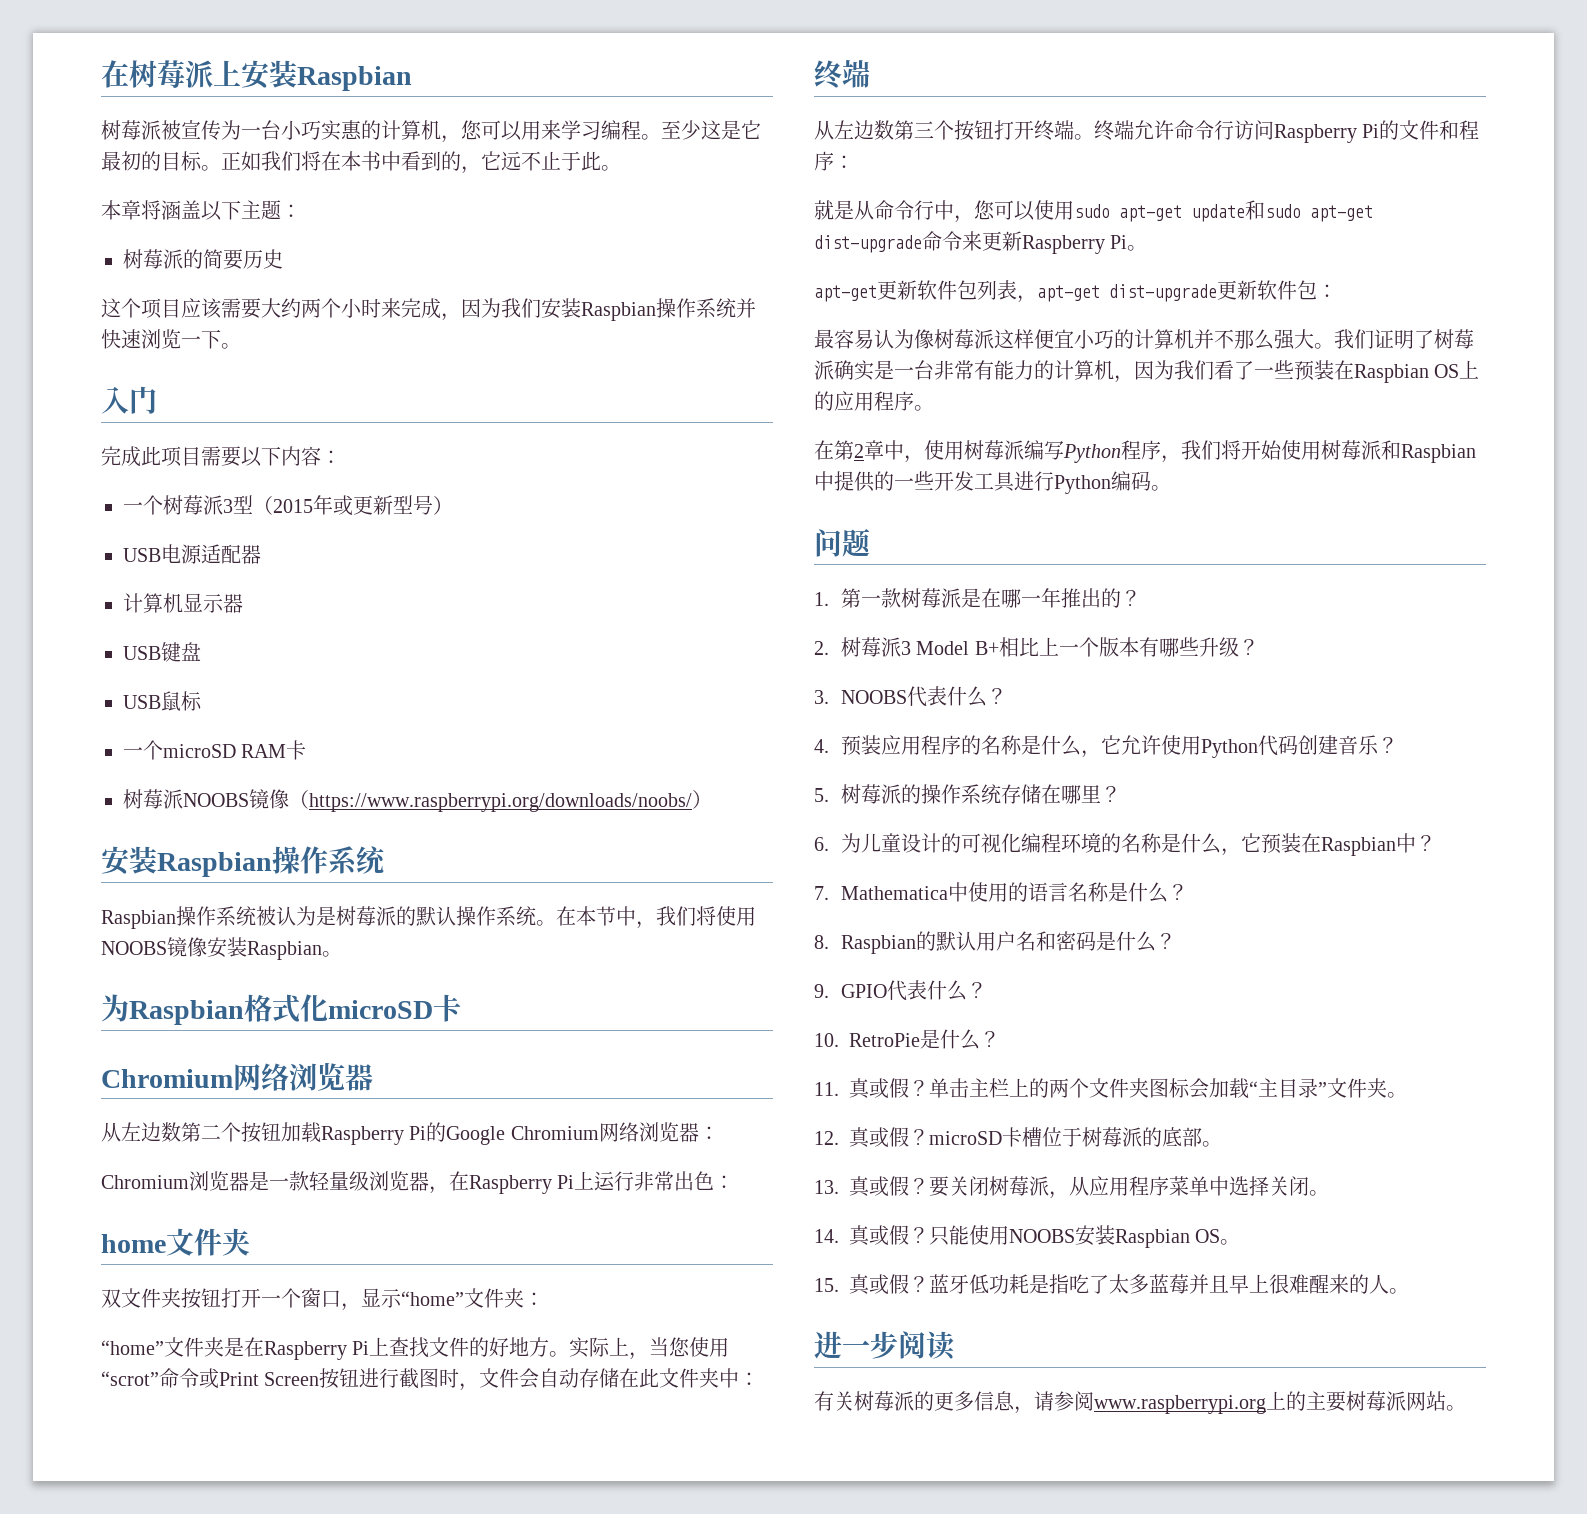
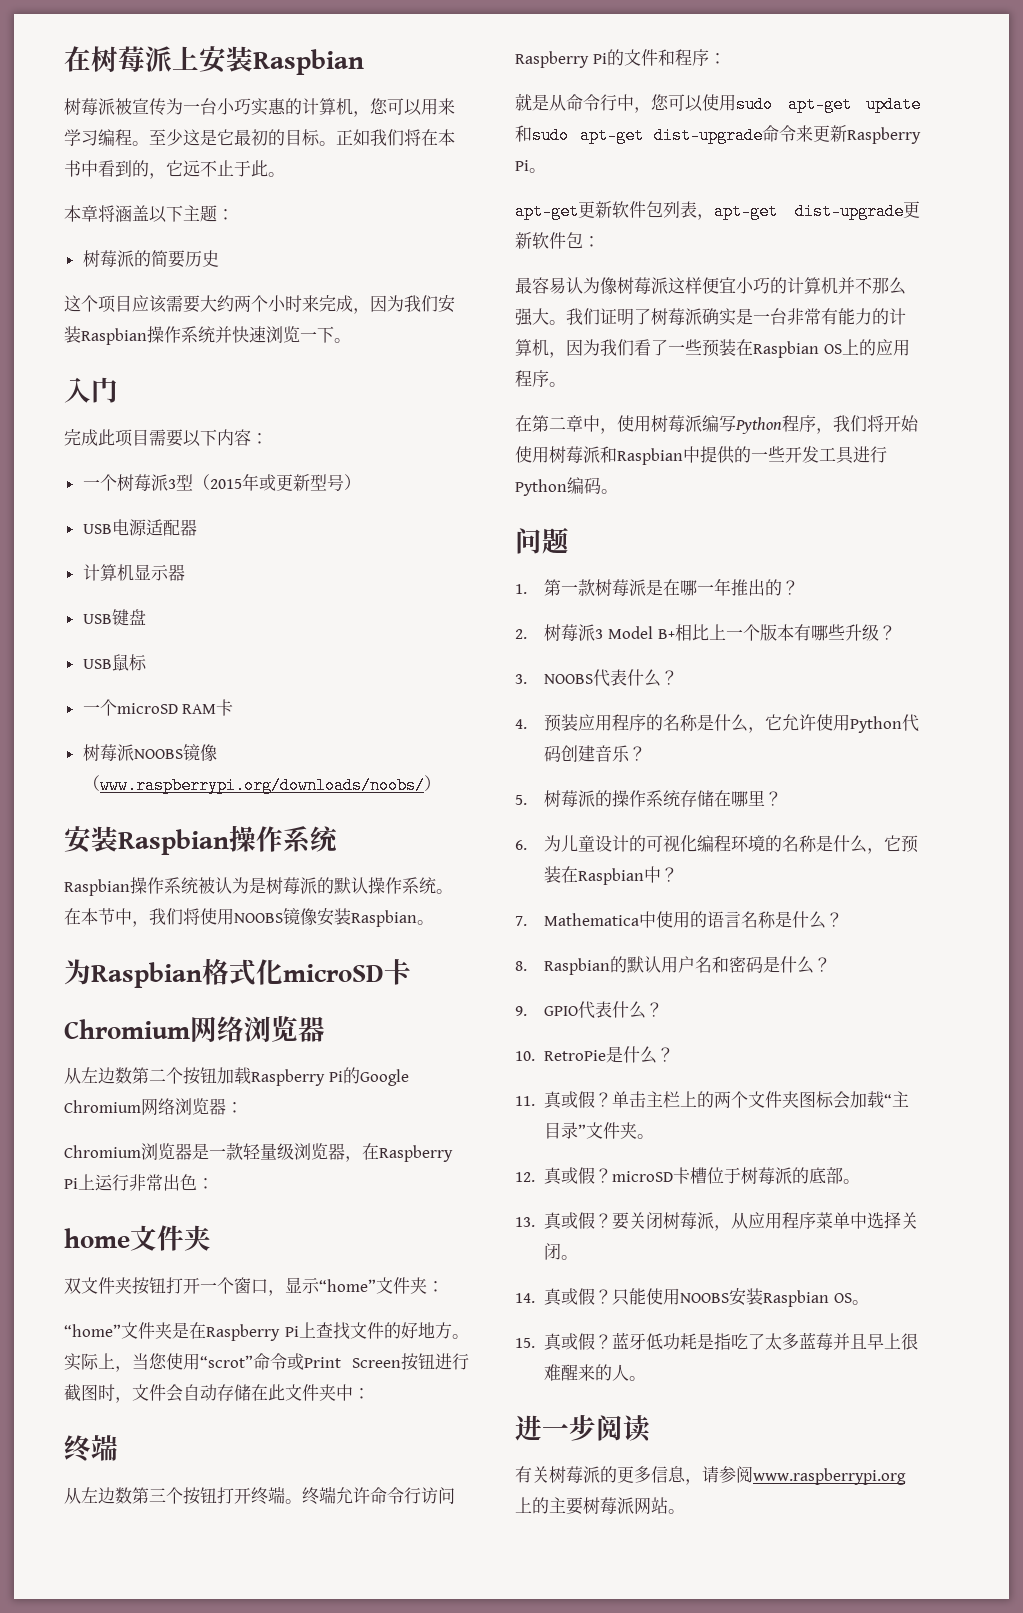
- 树莓派NOOBS镜像（https://www.raspberrypi.org/downloads/noobs/）
+ 树莓派NOOBS镜像（www.raspberrypi.org/downloads/noobs/）
- 在第2章中，使用树莓派编写Python程序，我们将开始使用树莓派和Raspbian中提供的一些开发工具进行Python编码。
+ 在第二章中，使用树莓派编写Python程序，我们将开始使用树莓派和Raspbian中提供的一些开发工具进行Python编码。

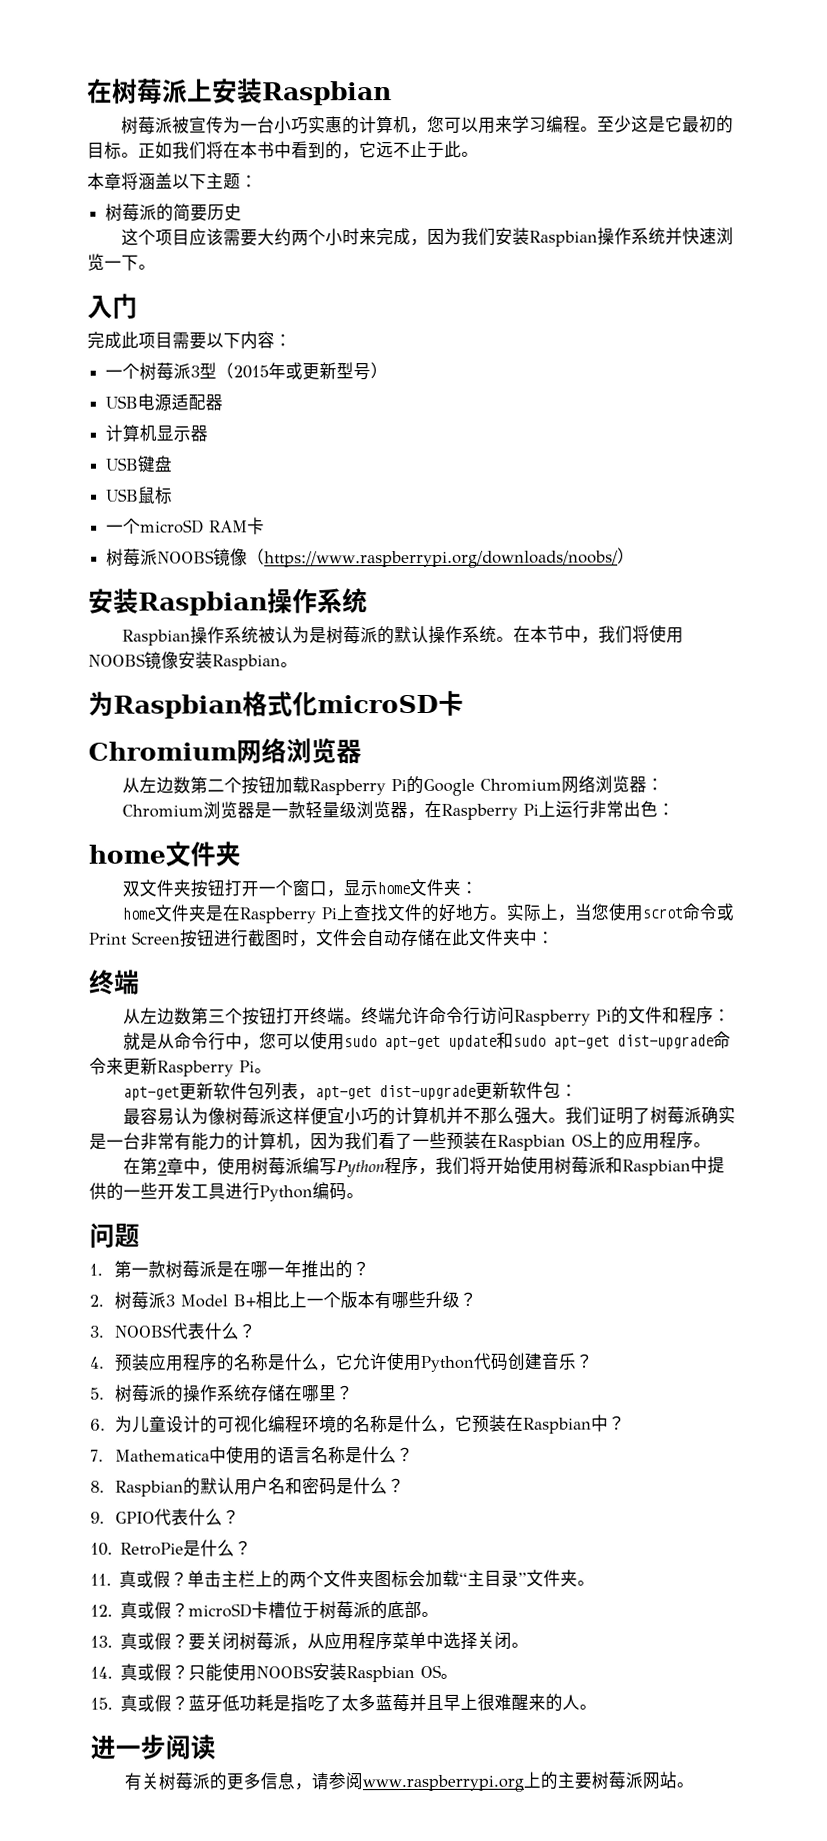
- 树莓派NOOBS镜像（www.raspberrypi.org/downloads/noobs/）
+ 树莓派NOOBS镜像（https://www.raspberrypi.org/downloads/noobs/）
- 双文件夹按钮打开一个窗口，显示“home”文件夹：
+ 双文件夹按钮打开一个窗口，显示home文件夹：
- “home”文件夹是在Raspberry Pi上查找文件的好地方。
+ home文件夹是在Raspberry Pi上查找文件的好地方。
- 实际上，当您使用“scrot”命令或Print Screen按钮进行截图时，文件会自动存储在此文件夹中：
+ 实际上，当您使用scrot命令或Print Screen按钮进行截图时，文件会自动存储在此文件夹中：
- 在第二章中，使用树莓派编写Python程序，我们将开始使用树莓派和Raspbian中提供的一些开发工具进行Python编码。
+ 在第2章中，使用树莓派编写Python程序，我们将开始使用树莓派和Raspbian中提供的一些开发工具进行Python编码。

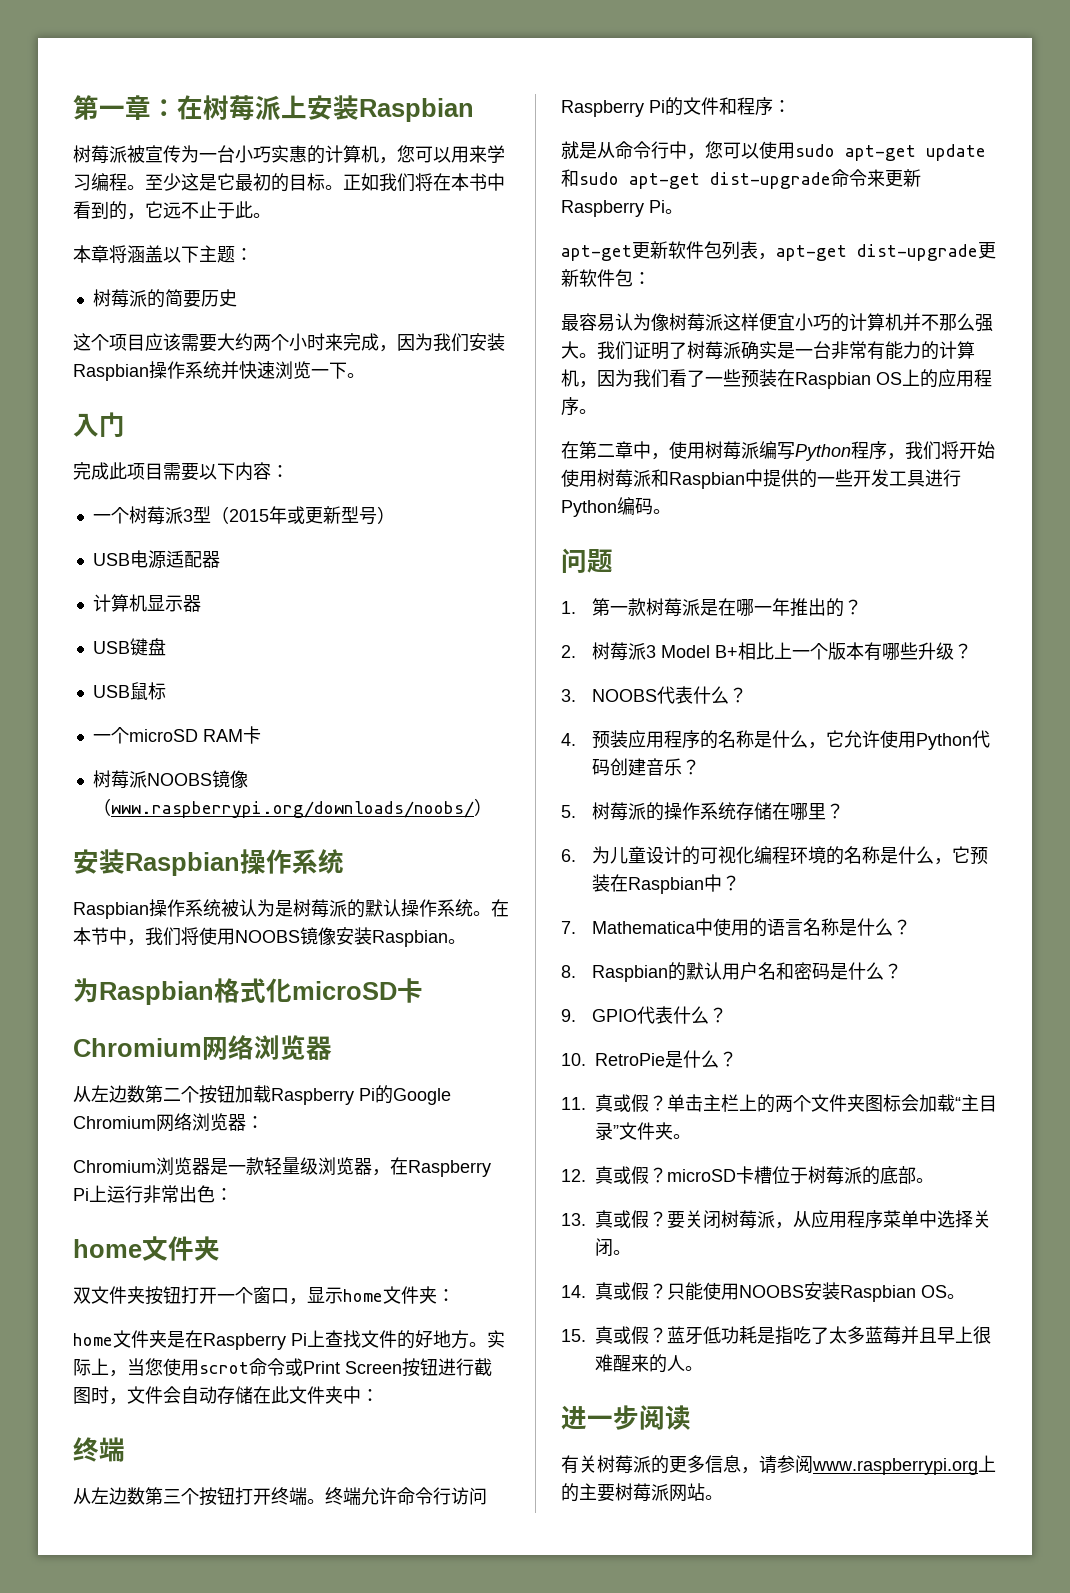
- 在树莓派上安装Raspbian
+ 第一章：在树莓派上安装Raspbian
- 树莓派NOOBS镜像（https://www.raspberrypi.org/downloads/noobs/）
+ 树莓派NOOBS镜像（www.raspberrypi.org/downloads/noobs/）
- 在第2章中，使用树莓派编写Python程序，我们将开始使用树莓派和Raspbian中提供的一些开发工具进行Python编码。
+ 在第二章中，使用树莓派编写Python程序，我们将开始使用树莓派和Raspbian中提供的一些开发工具进行Python编码。

